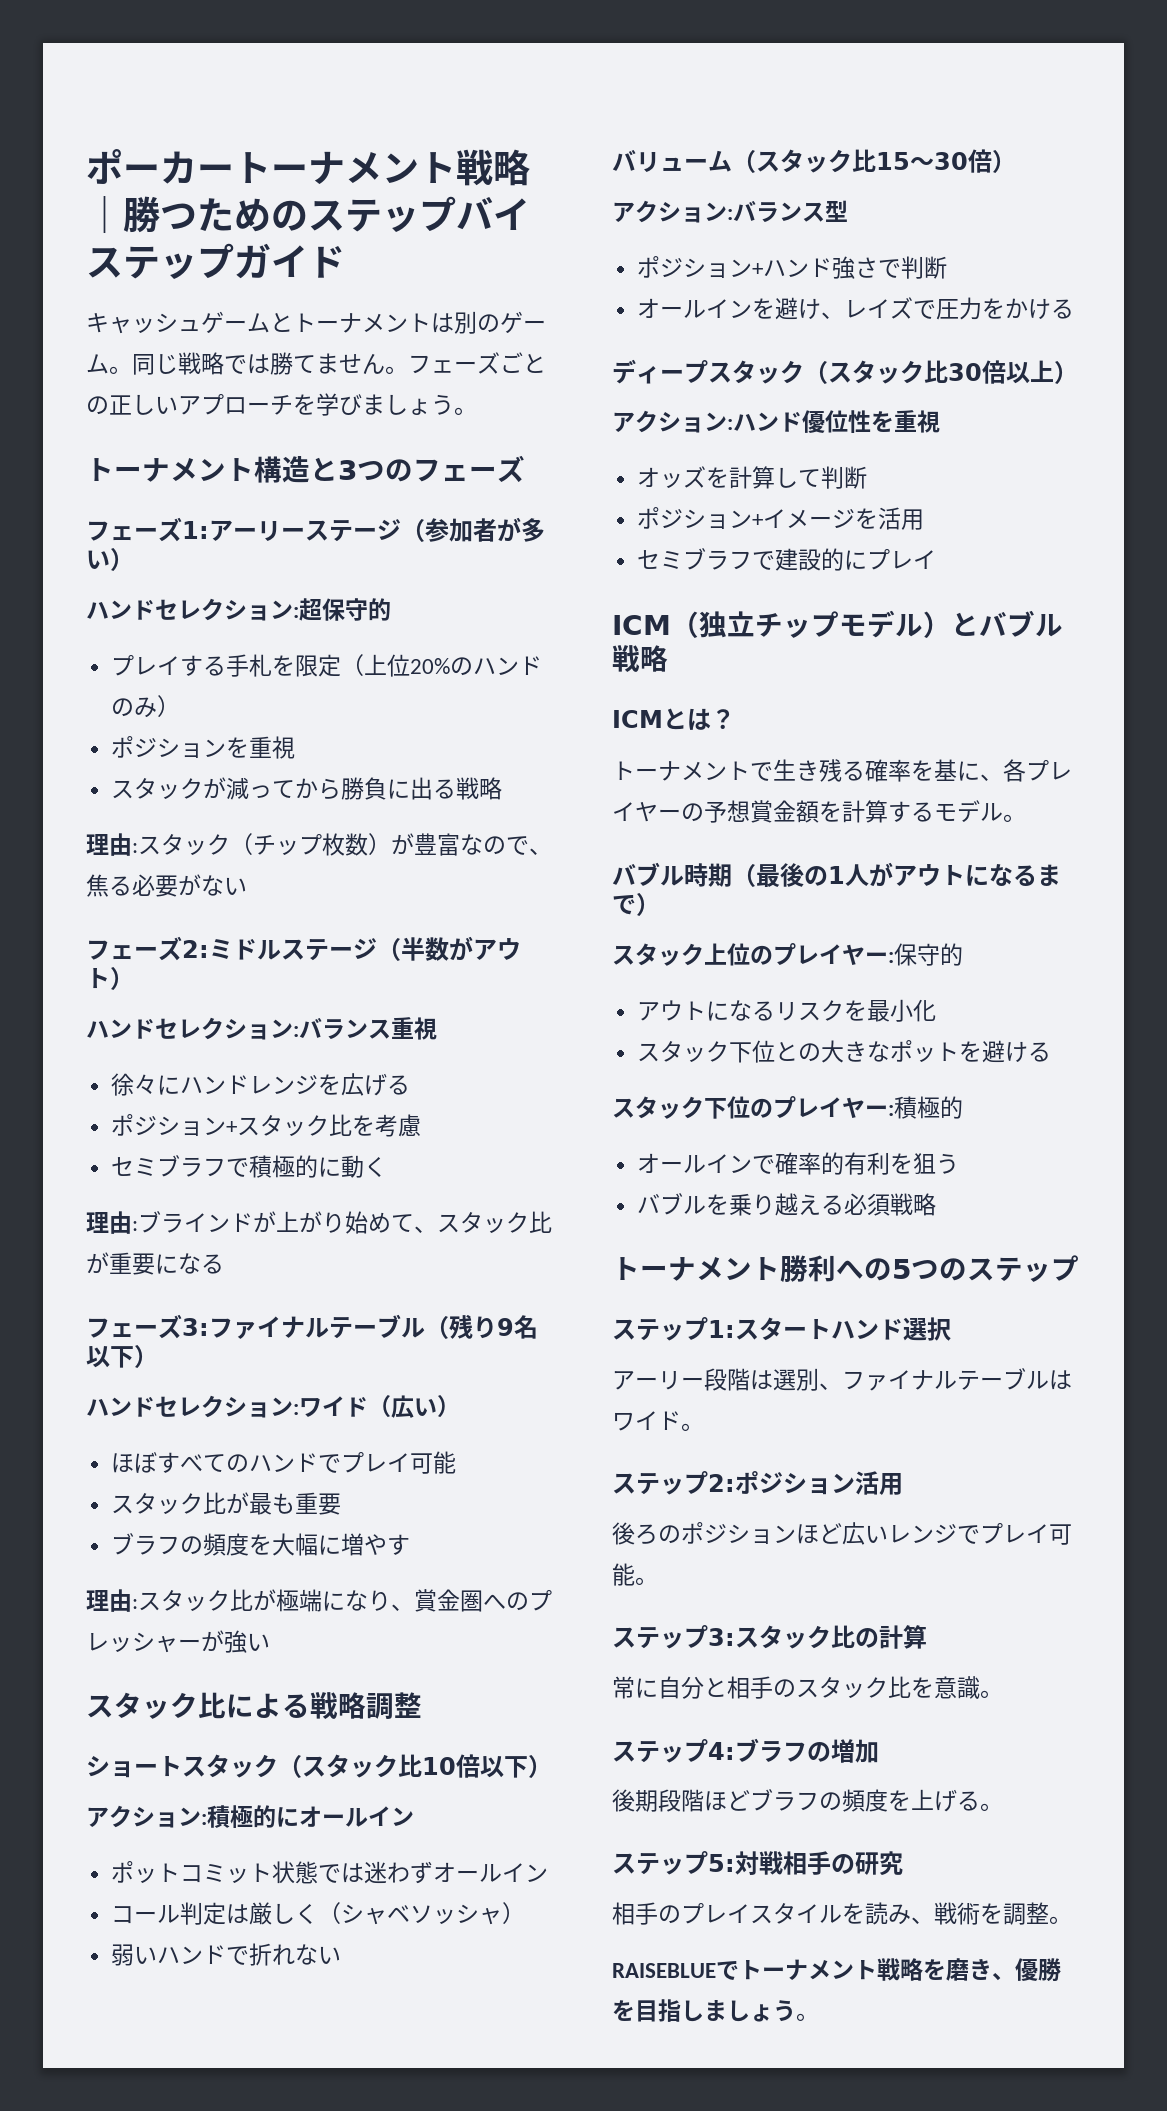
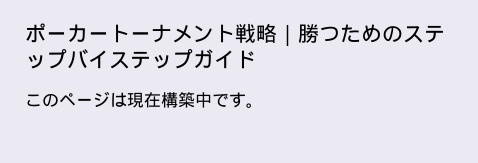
- キャッシュゲームとトーナメントは別のゲーム。同じ戦略では勝てません。フェーズごとの正しいアプローチを学びましょう。
- トーナメント構造と3つのフェーズ
- フェーズ1:アーリーステージ（参加者が多い）
- ハンドセレクション:超保守的
- プレイする手札を限定（上位20%のハンドのみ）
- ポジションを重視
- スタックが減ってから勝負に出る戦略
- 理由:スタック（チップ枚数）が豊富なので、焦る必要がない
- フェーズ2:ミドルステージ（半数がアウト）
- ハンドセレクション:バランス重視
- 徐々にハンドレンジを広げる
- ポジション+スタック比を考慮
- セミブラフで積極的に動く
- 理由:ブラインドが上がり始めて、スタック比が重要になる
- フェーズ3:ファイナルテーブル（残り9名以下）
- ハンドセレクション:ワイド（広い）
- ほぼすべてのハンドでプレイ可能
- スタック比が最も重要
- ブラフの頻度を大幅に増やす
- 理由:スタック比が極端になり、賞金圏へのプレッシャーが強い
- スタック比による戦略調整
- ショートスタック（スタック比10倍以下）
- アクション:積極的にオールイン
- ポットコミット状態では迷わずオールイン
- コール判定は厳しく（シャベソッシャ）
- 弱いハンドで折れない
- バリューム（スタック比15～30倍）
- アクション:バランス型
- ポジション+ハンド強さで判断
- オールインを避け、レイズで圧力をかける
- ディープスタック（スタック比30倍以上）
- アクション:ハンド優位性を重視
- オッズを計算して判断
- ポジション+イメージを活用
- セミブラフで建設的にプレイ
- ICM（独立チップモデル）とバブル戦略
- ICMとは？
- トーナメントで生き残る確率を基に、各プレイヤーの予想賞金額を計算するモデル。
- バブル時期（最後の1人がアウトになるまで）
- スタック上位のプレイヤー:保守的
- アウトになるリスクを最小化
- スタック下位との大きなポットを避ける
- スタック下位のプレイヤー:積極的
- オールインで確率的有利を狙う
- バブルを乗り越える必須戦略
- トーナメント勝利への5つのステップ
- ステップ1:スタートハンド選択
- アーリー段階は選別、ファイナルテーブルはワイド。
- ステップ2:ポジション活用
- 後ろのポジションほど広いレンジでプレイ可能。
- ステップ3:スタック比の計算
- 常に自分と相手のスタック比を意識。
- ステップ4:ブラフの増加
- 後期段階ほどブラフの頻度を上げる。
- ステップ5:対戦相手の研究
- 相手のプレイスタイルを読み、戦術を調整。
- RAISEBLUEでトーナメント戦略を磨き、優勝を目指しましょう。
+ このページは現在構築中です。

